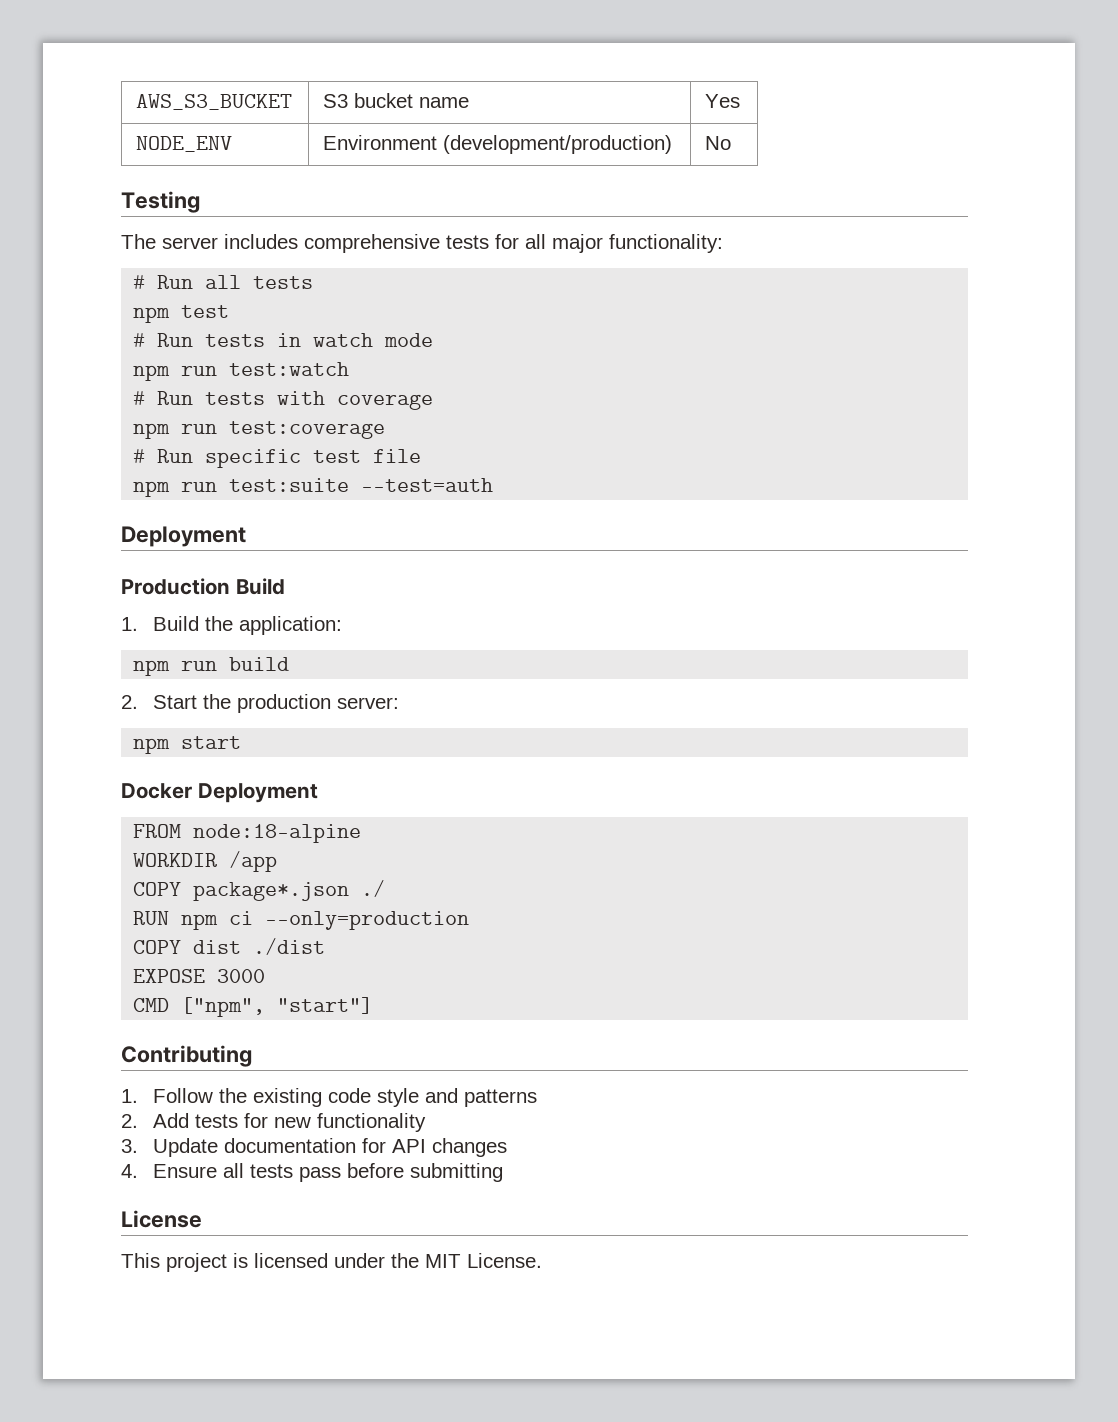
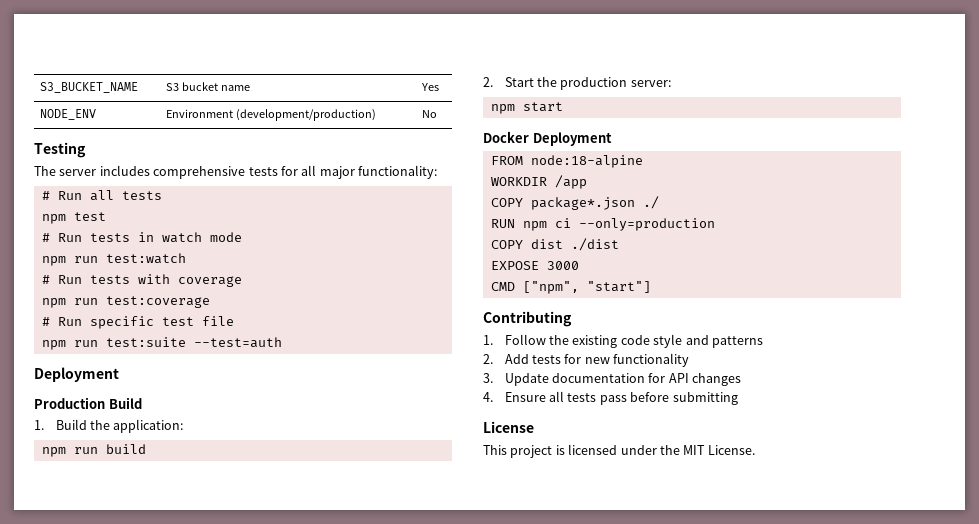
- AWS_S3_BUCKET | S3 bucket name | Yes
+ S3_BUCKET_NAME | S3 bucket name | Yes

